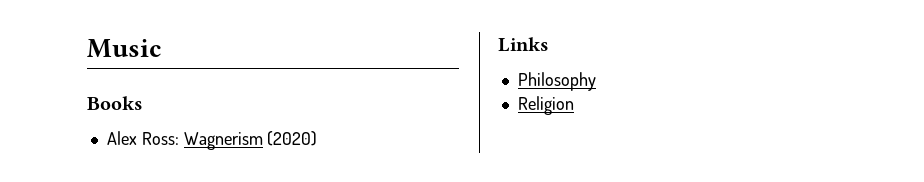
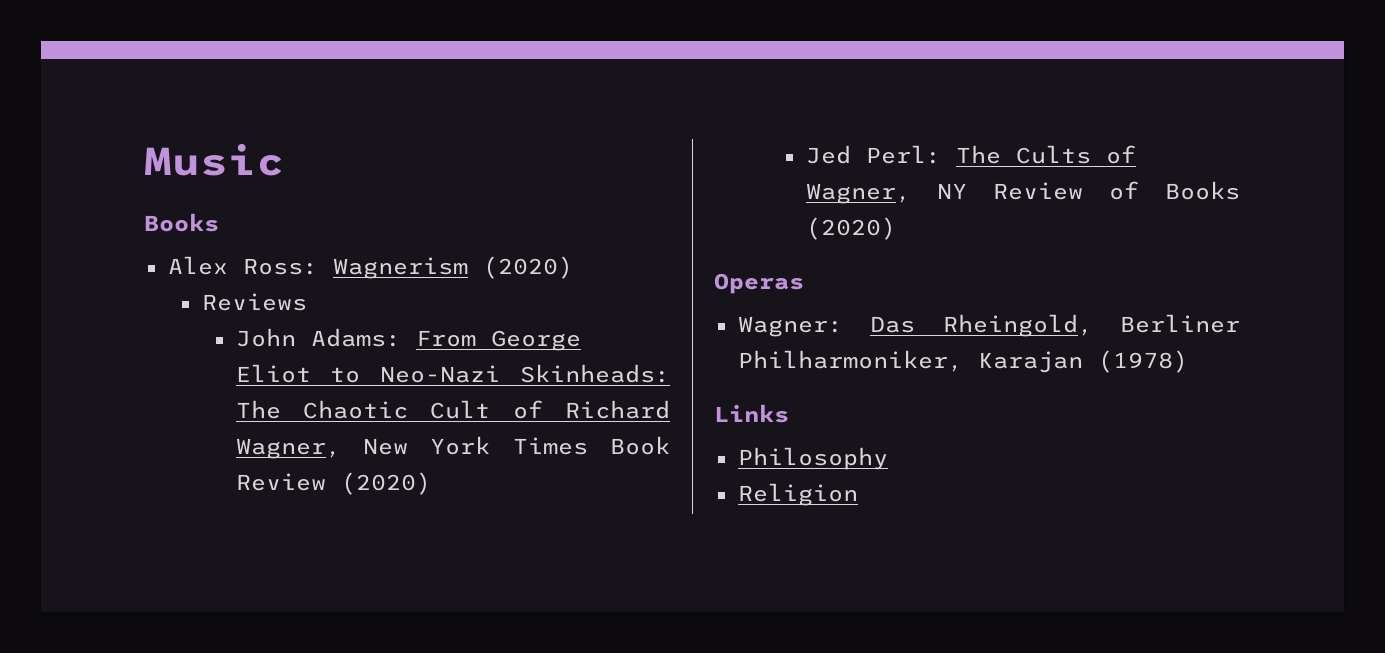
+ Reviews
+ John Adams: From George Eliot to Neo-Nazi Skinheads: The Chaotic Cult of Richard Wagner, New York Times Book Review (2020)
+ Jed Perl: The Cults of Wagner, NY Review of Books (2020)
+ Operas
+ Wagner: Das Rheingold, Berliner Philharmoniker, Karajan (1978)

